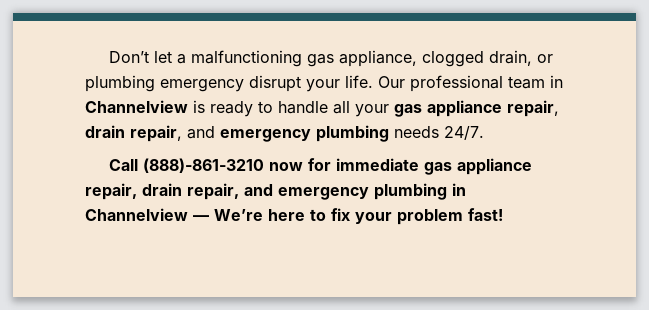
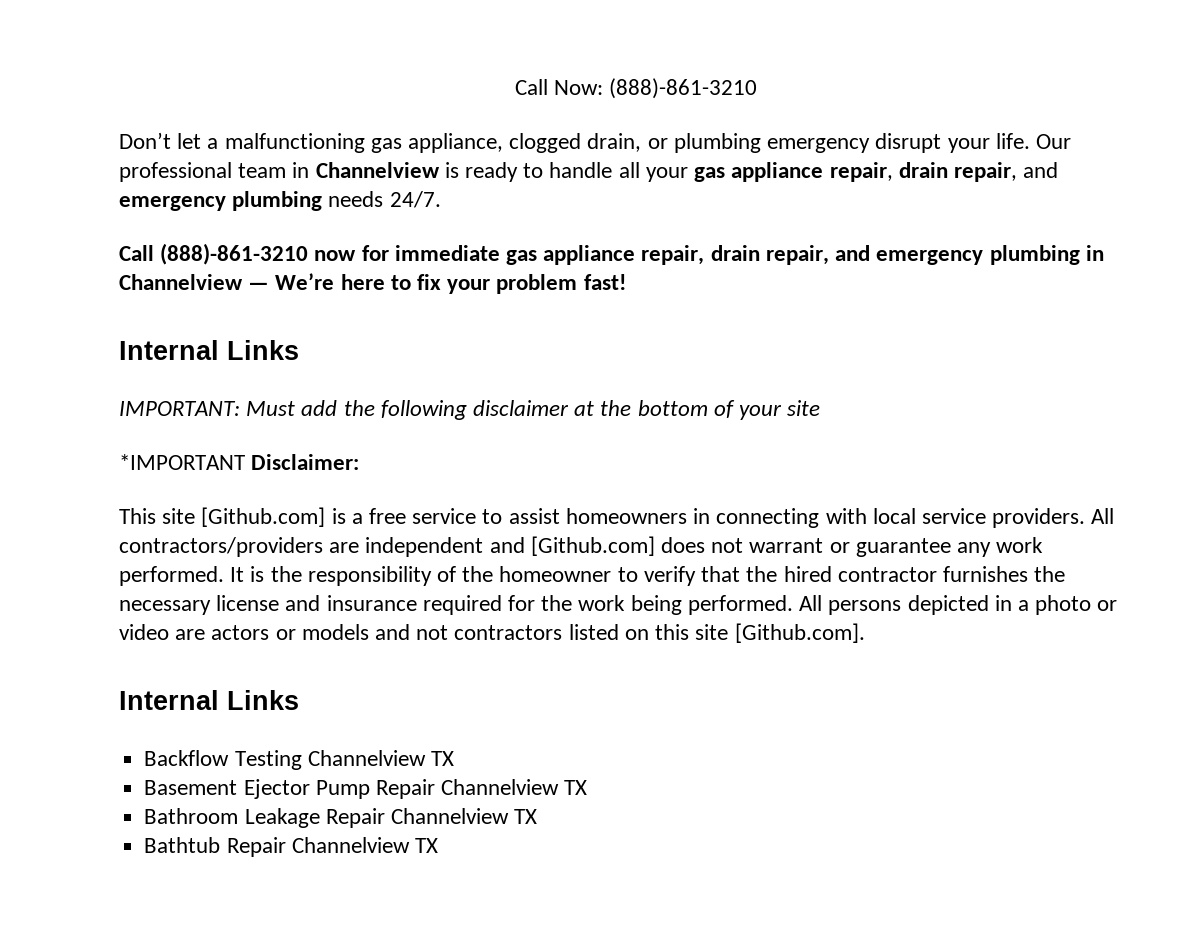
+ Call Now: (888)-861-3210
  Call (888)-861-3210 now for immediate gas appliance repair, drain repair, and emergency plumbing in Channelview — We’re here to fix your problem fast!
+ Internal Links
+ IMPORTANT: Must add the following disclaimer at the bottom of your site
+ *IMPORTANT Disclaimer:
+ This site [Github.com] is a free service to assist homeowners in connecting with local service providers. All contractors/providers are independent and [Github.com] does not warrant or guarantee any work performed. It is the responsibility of the homeowner to verify that the hired contractor furnishes the necessary license and insurance required for the work being performed. All persons depicted in a photo or video are actors or models and not contractors listed on this site [Github.com].
+ Internal Links
+ Backflow Testing Channelview TX
+ Basement Ejector Pump Repair Channelview TX
+ Bathroom Leakage Repair Channelview TX
+ Bathtub Repair Channelview TX

